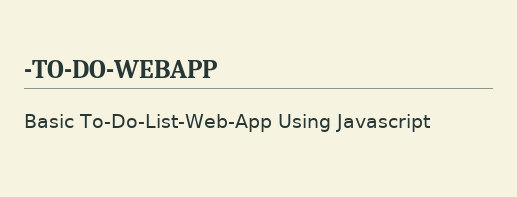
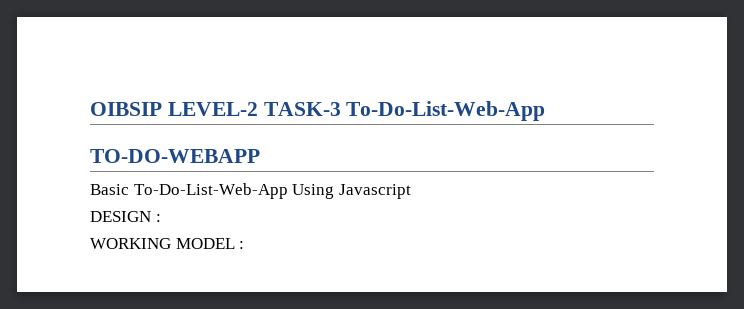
- -TO-DO-WEBAPP
+ OIBSIP LEVEL-2 TASK-3 To-Do-List-Web-App
+ TO-DO-WEBAPP
+ DESIGN :
+ WORKING MODEL :

